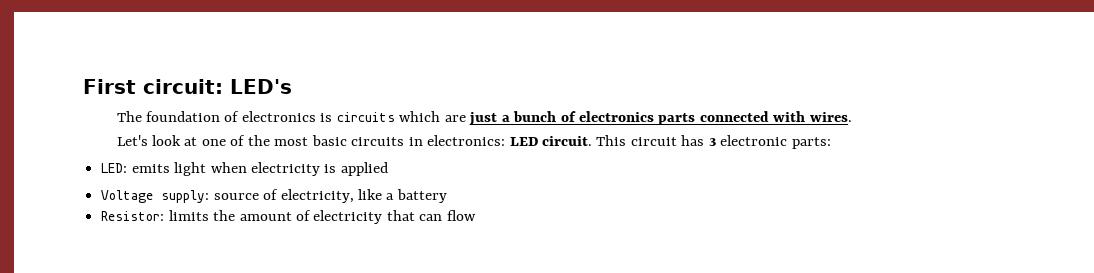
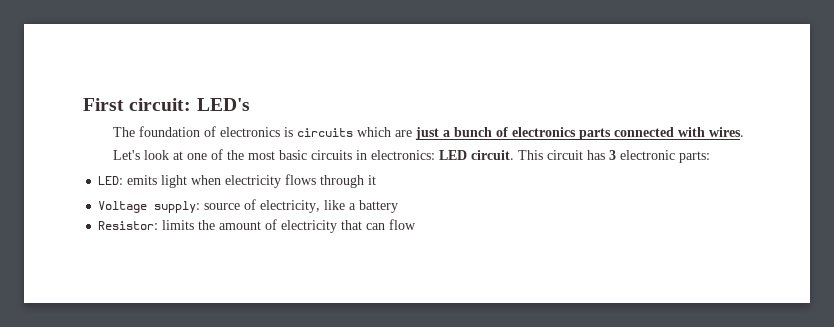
- LED: emits light when electricity is applied
+ LED: emits light when electricity flows through it

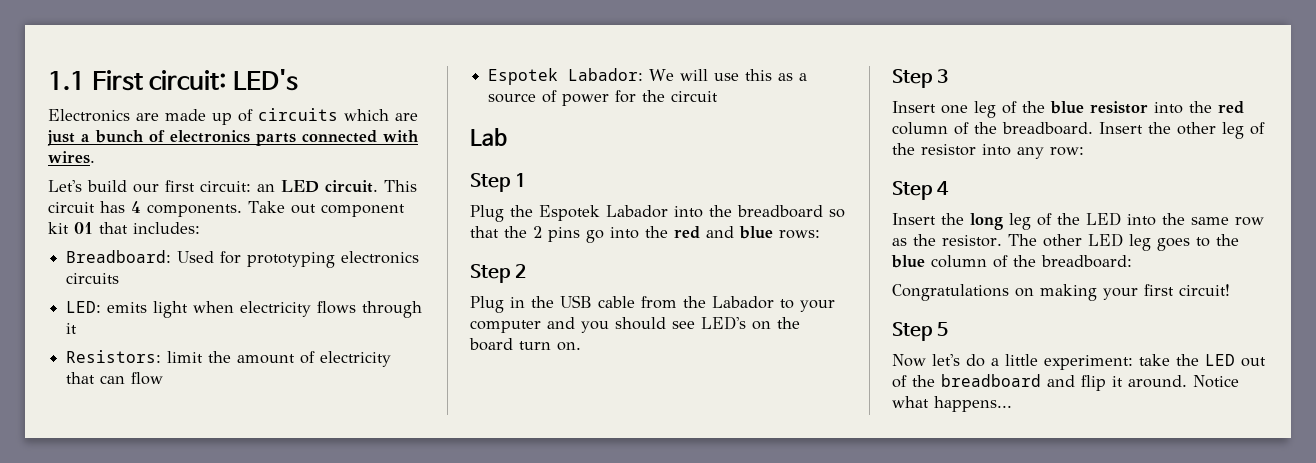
- First circuit: LED's
+ 1.1 First circuit: LED's
- The foundation of electronics is circuits which are just a bunch of electronics parts connected with wires.
+ Electronics are made up of circuits which are just a bunch of electronics parts connected with wires.
- Let's look at one of the most basic circuits in electronics: LED circuit.
+ Let's build our first circuit: an LED circuit.
- This circuit has 3 electronic parts:
+ This circuit has 4 components. Take out component kit 01 that includes:
+ Breadboard: Used for prototyping electronics circuits
- Voltage supply: source of electricity, like a battery
- Resistor: limits the amount of electricity that can flow
+ Resistors: limit the amount of electricity that can flow
+ Espotek Labador: We will use this as a source of power for the circuit
+ Lab
+ Step 1
+ Plug the Espotek Labador into the breadboard so that the 2 pins go into the red and blue rows:
+ Step 2
+ Plug in the USB cable from the Labador to your computer and you should see LED's on the board turn on.
+ Step 3
+ Insert one leg of the blue resistor into the red column of the breadboard. Insert the other leg of the resistor into any row:
+ Step 4
+ Insert the long leg of the LED into the same row as the resistor. The other LED leg goes to the blue column of the breadboard:
+ Congratulations on making your first circuit!
+ Step 5
+ Now let's do a little experiment: take the LED out of the breadboard and flip it around. Notice what happens...

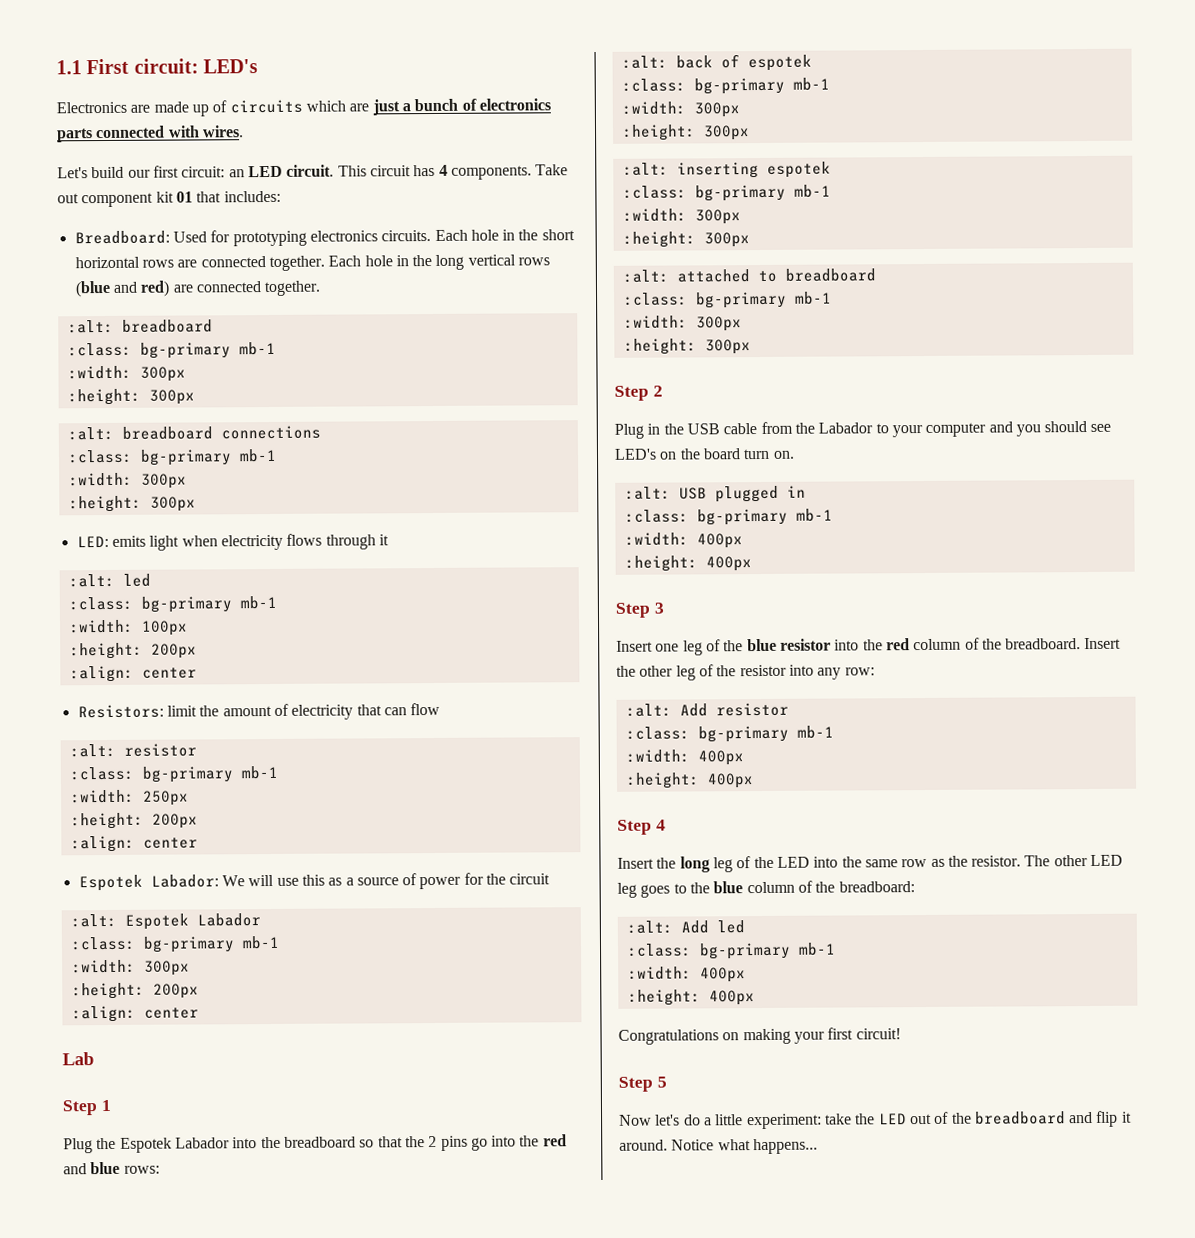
- Breadboard: Used for prototyping electronics circuits
+ Breadboard: Used for prototyping electronics circuits. Each hole in the short horizontal rows are connected together. Each hole in the long vertical rows (blue and red) are connected together.
+ :alt: breadboard
+ :class: bg-primary mb-1
+ :width: 300px
+ :height: 300px
+ :alt: breadboard connections
+ :class: bg-primary mb-1
+ :width: 300px
+ :height: 300px
+ :alt: led
+ :class: bg-primary mb-1
+ :width: 100px
+ :height: 200px
+ :align: center
+ :alt: resistor
+ :class: bg-primary mb-1
+ :width: 250px
+ :height: 200px
+ :align: center
+ :alt: Espotek Labador
+ :class: bg-primary mb-1
+ :width: 300px
+ :height: 200px
+ :align: center
+ :alt: back of espotek
+ :class: bg-primary mb-1
+ :width: 300px
+ :height: 300px
+ :alt: inserting espotek
+ :class: bg-primary mb-1
+ :width: 300px
+ :height: 300px
+ :alt: attached to breadboard
+ :class: bg-primary mb-1
+ :width: 300px
+ :height: 300px
+ :alt: USB plugged in
+ :class: bg-primary mb-1
+ :width: 400px
+ :height: 400px
+ :alt: Add resistor
+ :class: bg-primary mb-1
+ :width: 400px
+ :height: 400px
+ :alt: Add led
+ :class: bg-primary mb-1
+ :width: 400px
+ :height: 400px

